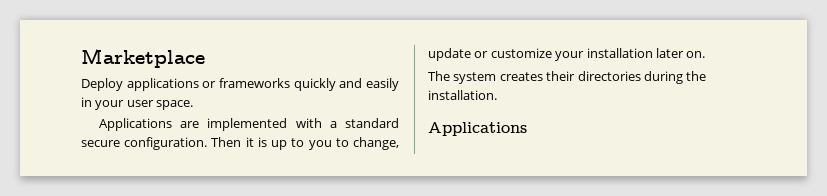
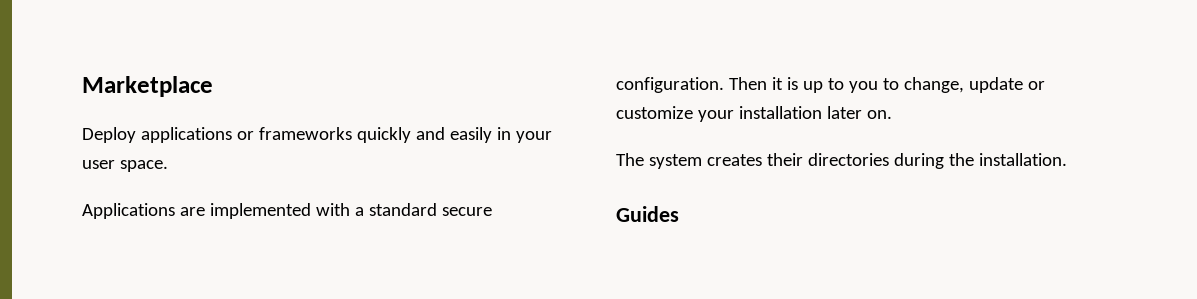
  The system creates their directories during the installation.
- Applications
+ Guides

